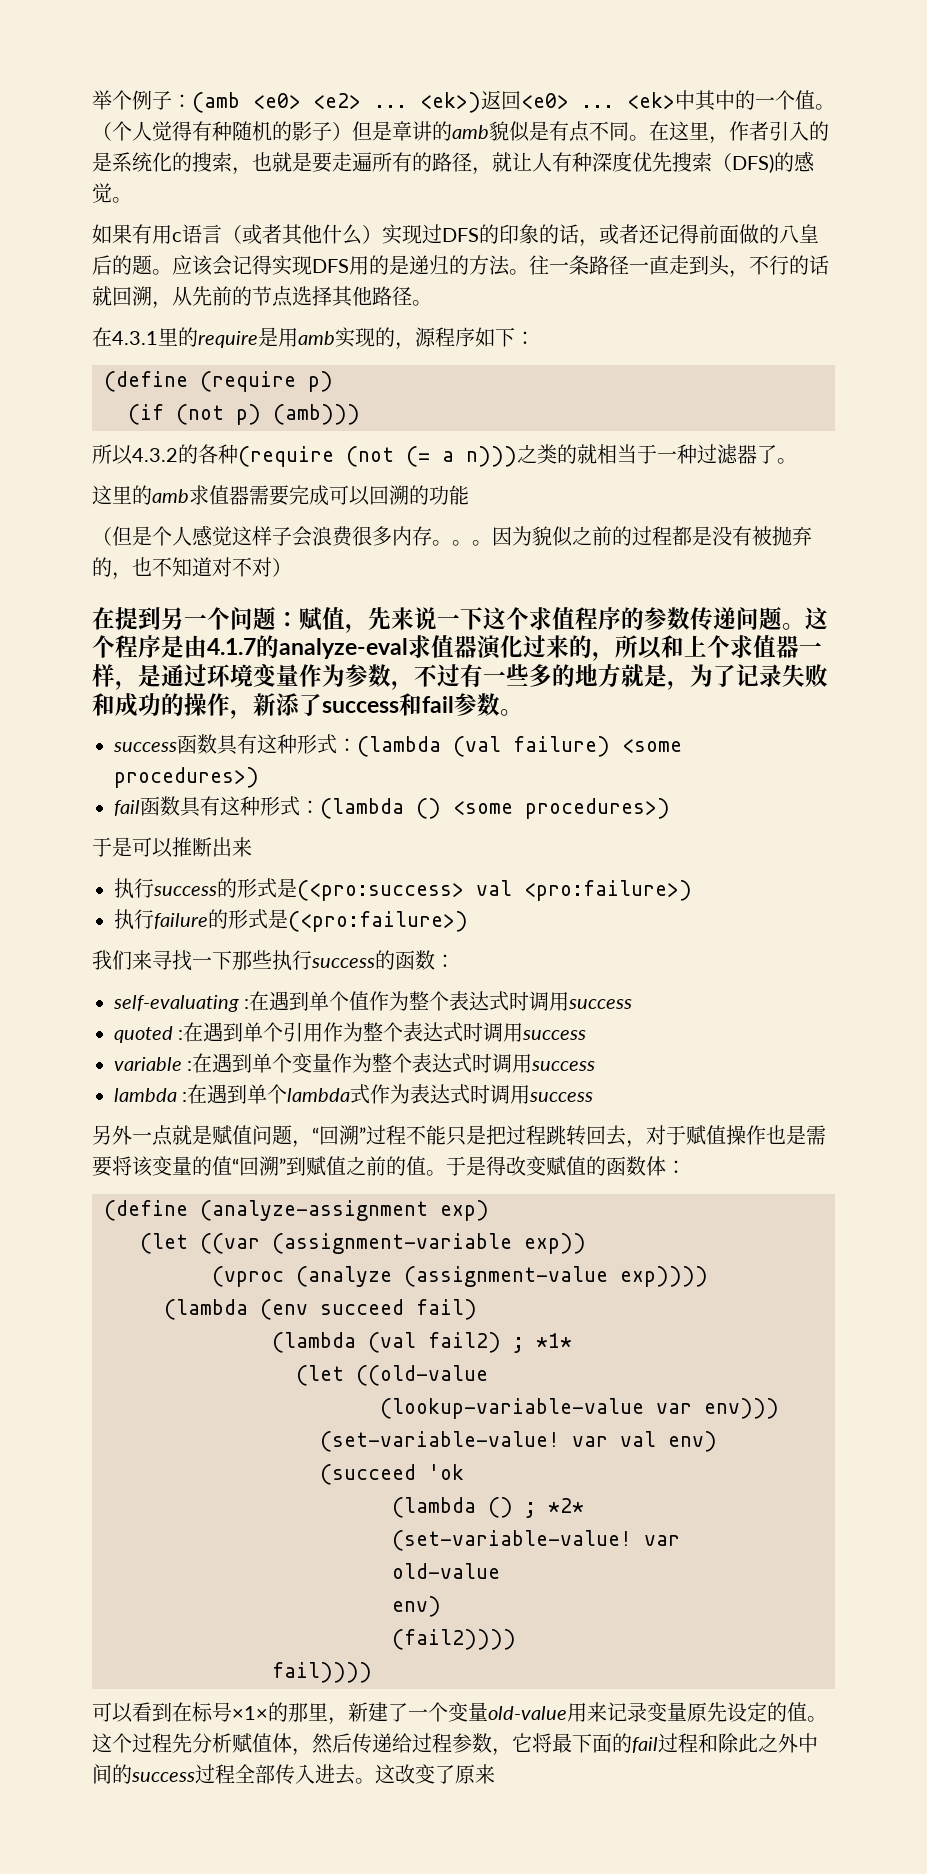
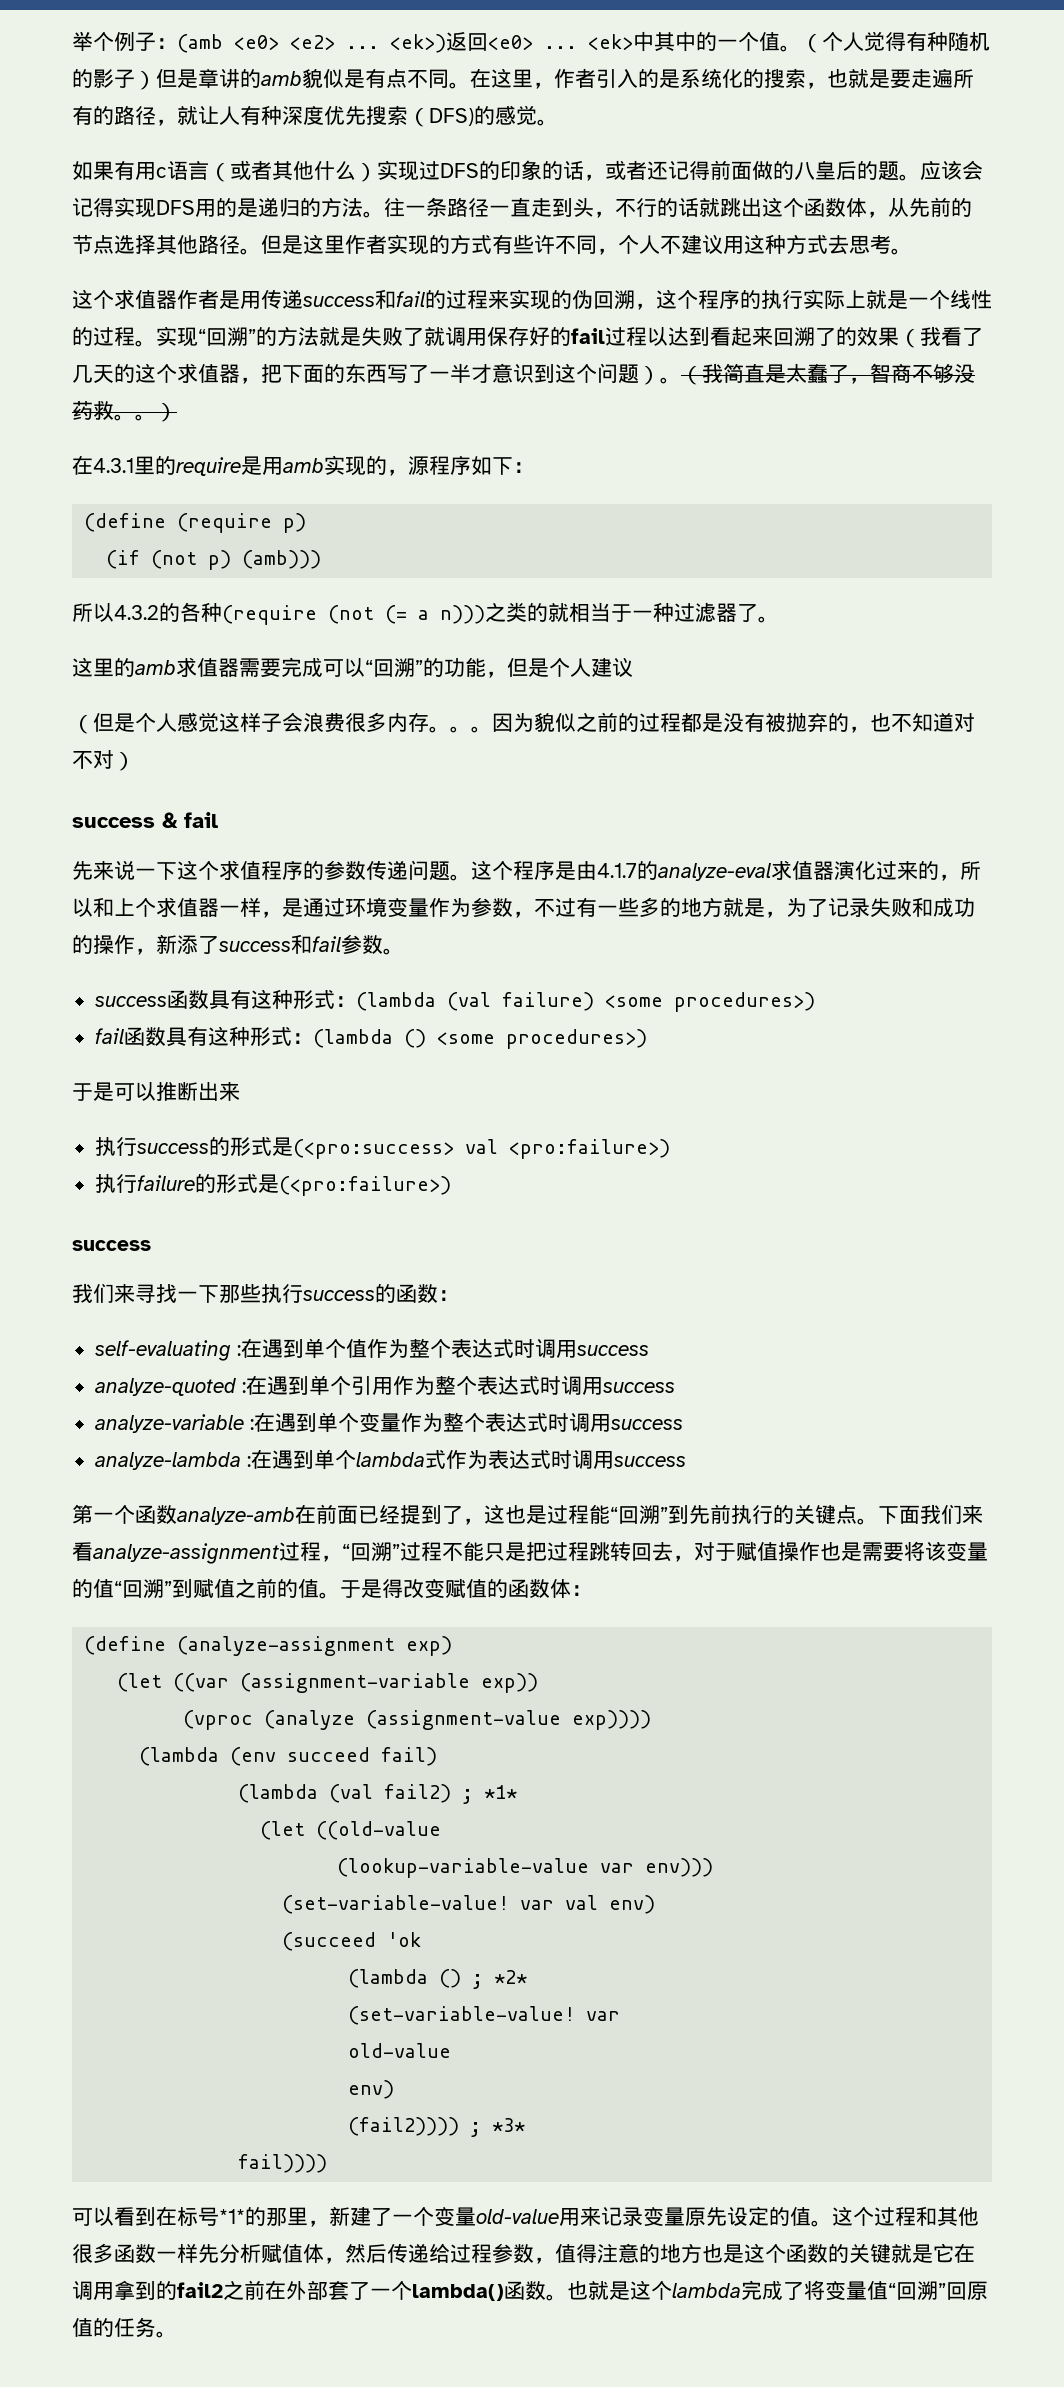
- 往一条路径一直走到头，不行的话就回溯，从先前的节点选择其他路径。
+ 往一条路径一直走到头，不行的话就跳出这个函数体，从先前的节点选择其他路径。但是这里作者实现的方式有些许不同，个人不建议用这种方式去思考。
+ 这个求值器作者是用传递success和fail的过程来实现的伪回溯，这个程序的执行实际上就是一个线性的过程。实现“回溯”的方法就是失败了就调用保存好的fail过程以达到看起来回溯了的效果（我看了几天的这个求值器，把下面的东西写了一半才意识到这个问题）。（我简直是太蠢了，智商不够没药救。。）
- 这里的amb求值器需要完成可以回溯的功能
+ 这里的amb求值器需要完成可以“回溯”的功能，但是个人建议
- 在提到另一个问题：赋值，先来说一下这个求值程序的参数传递问题。
+ success & fail
+ 先来说一下这个求值程序的参数传递问题。
  执行failure的形式是(<pro:failure>)
+ success
- quoted :在遇到单个引用作为整个表达式时调用success
+ analyze-quoted :在遇到单个引用作为整个表达式时调用success
- variable :在遇到单个变量作为整个表达式时调用success
+ analyze-variable :在遇到单个变量作为整个表达式时调用success
- lambda :在遇到单个lambda式作为表达式时调用success
+ analyze-lambda :在遇到单个lambda式作为表达式时调用success
- 另外一点就是赋值问题，“回溯”过程不能只是把过程跳转回去，对于赋值操作也是需要将该变量的值“回溯”到赋值之前的值。
+ 第一个函数analyze-amb在前面已经提到了，这也是过程能“回溯”到先前执行的关键点。下面我们来看analyze-assignment过程，“回溯”过程不能只是把过程跳转回去，对于赋值操作也是需要将该变量的值“回溯”到赋值之前的值。
- (fail2))))
+ (fail2)))) ; *3*
- 可以看到在标号×1×的那里，新建了一个变量old-value用来记录变量原先设定的值。
+ 可以看到在标号*1*的那里，新建了一个变量old-value用来记录变量原先设定的值。
- 这个过程先分析赋值体，然后传递给过程参数，它将最下面的fail过程和除此之外中间的success过程全部传入进去。这改变了原来
+ 这个过程和其他很多函数一样先分析赋值体，然后传递给过程参数，值得注意的地方也是这个函数的关键就是它在调用拿到的fail2之前在外部套了一个lambda()函数。也就是这个lambda完成了将变量值“回溯”回原值的任务。

